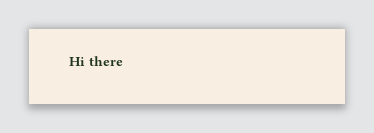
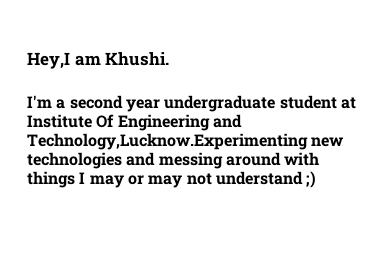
- Hi there
+ Hey,I am Khushi.
+ I'm a second year undergraduate student at Institute Of Engineering and Technology,Lucknow.Experimenting new technologies and messing around with things I may or may not understand ;)

